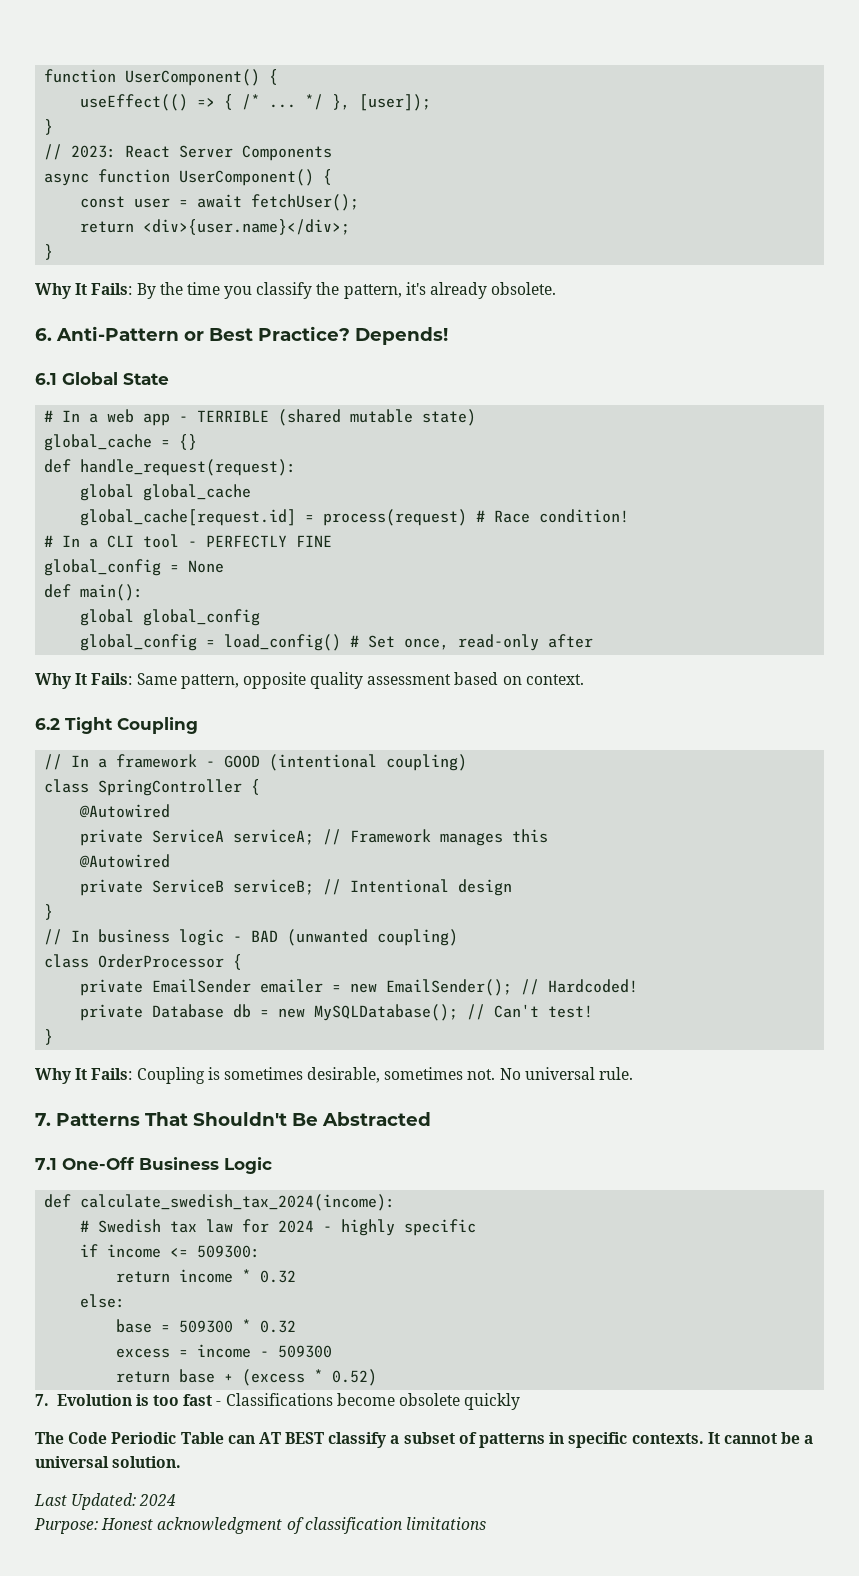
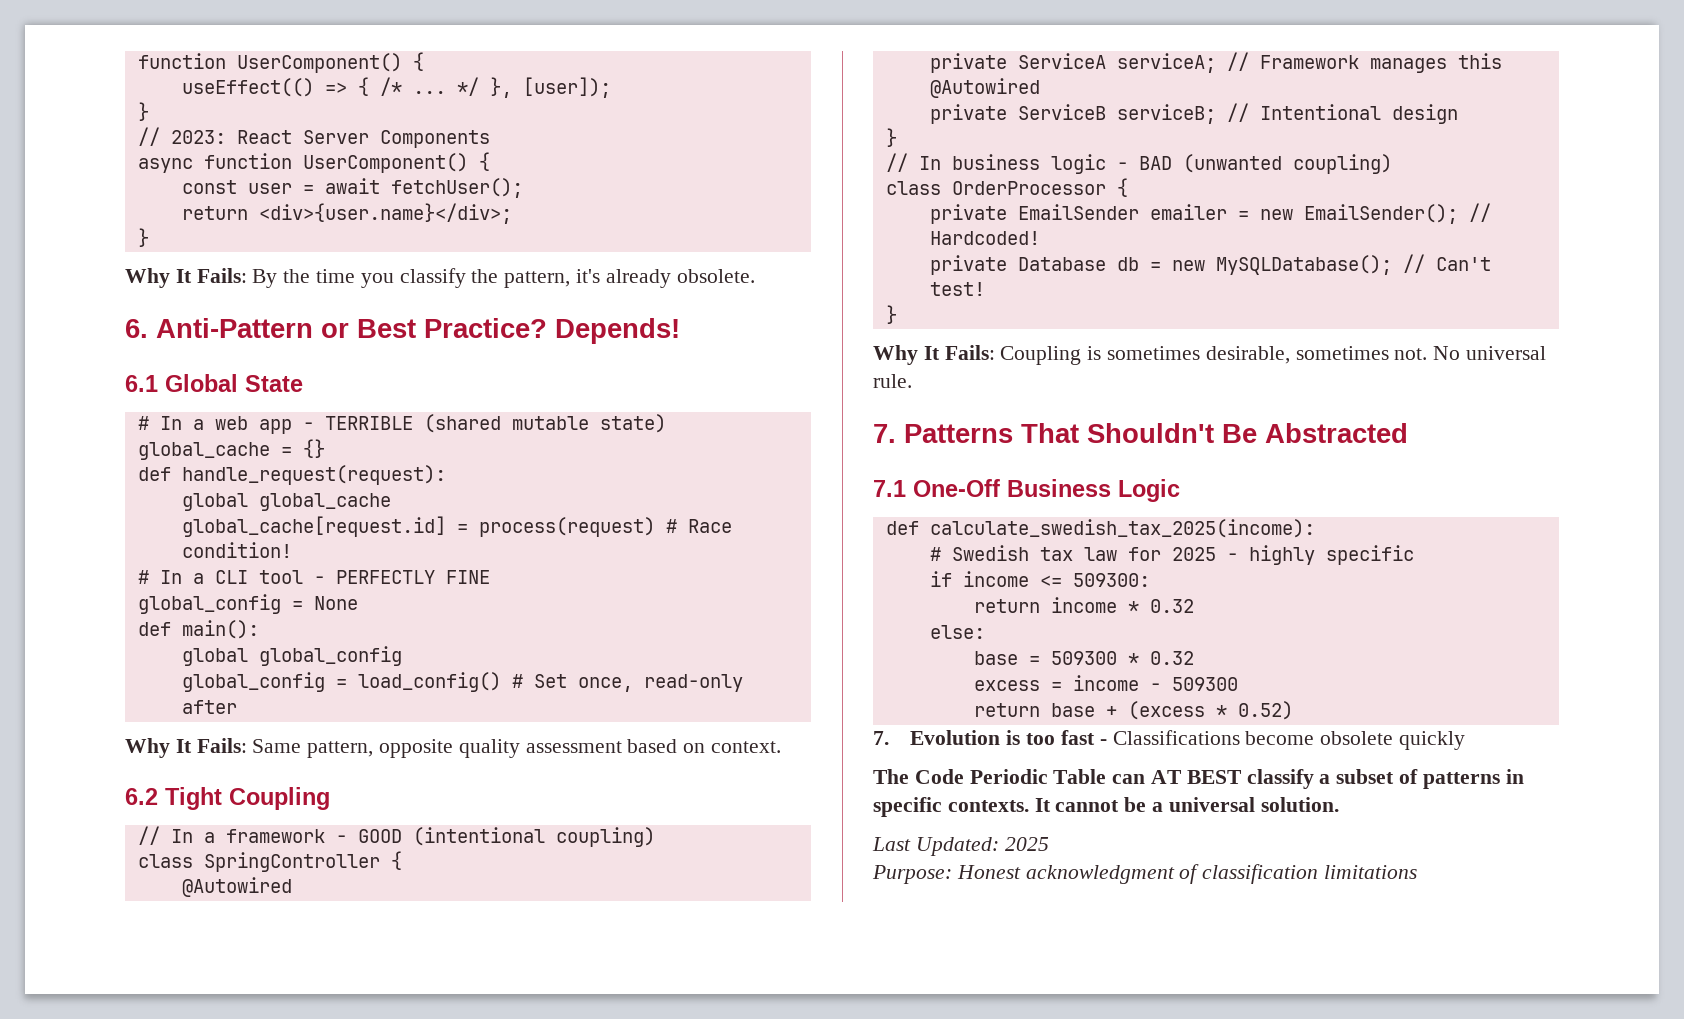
- def calculate_swedish_tax_2024(income):
+ def calculate_swedish_tax_2025(income):
- # Swedish tax law for 2024 - highly specific
+ # Swedish tax law for 2025 - highly specific
- Last Updated: 2024
+ Last Updated: 2025

